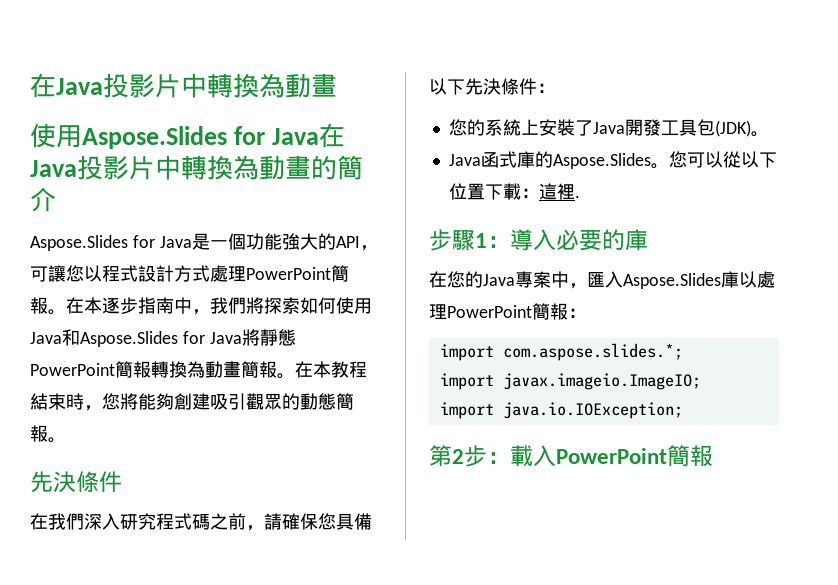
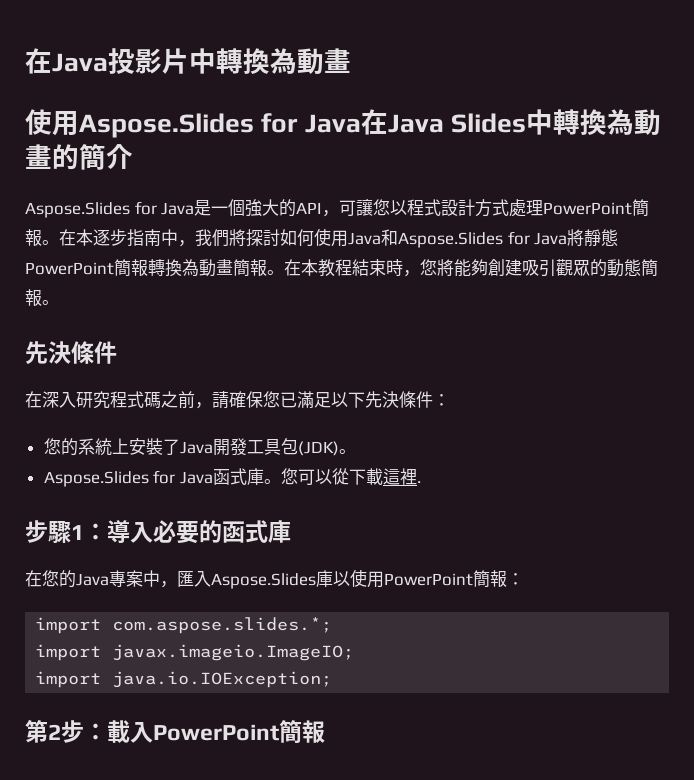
- 使用Aspose.Slides for Java在Java投影片中轉換為動畫的簡介
+ 使用Aspose.Slides for Java在Java Slides中轉換為動畫的簡介
- Aspose.Slides for Java是一個功能強大的API，可讓您以程式設計方式處理PowerPoint簡報。
+ Aspose.Slides for Java是一個強大的API，可讓您以程式設計方式處理PowerPoint簡報。
- 在本逐步指南中，我們將探索如何使用Java和Aspose.Slides for Java將靜態PowerPoint簡報轉換為動畫簡報。
+ 在本逐步指南中，我們將探討如何使用Java和Aspose.Slides for Java將靜態PowerPoint簡報轉換為動畫簡報。
- 在我們深入研究程式碼之前，請確保您具備以下先決條件：
+ 在深入研究程式碼之前，請確保您已滿足以下先決條件：
- Java函式庫的Aspose.Slides。
+ Aspose.Slides for Java函式庫。
- 您可以從以下位置下載：這裡.
+ 您可以從下載這裡.
- 步驟1：導入必要的庫
+ 步驟1：導入必要的函式庫
- 在您的Java專案中，匯入Aspose.Slides庫以處理PowerPoint簡報：
+ 在您的Java專案中，匯入Aspose.Slides庫以使用PowerPoint簡報：

